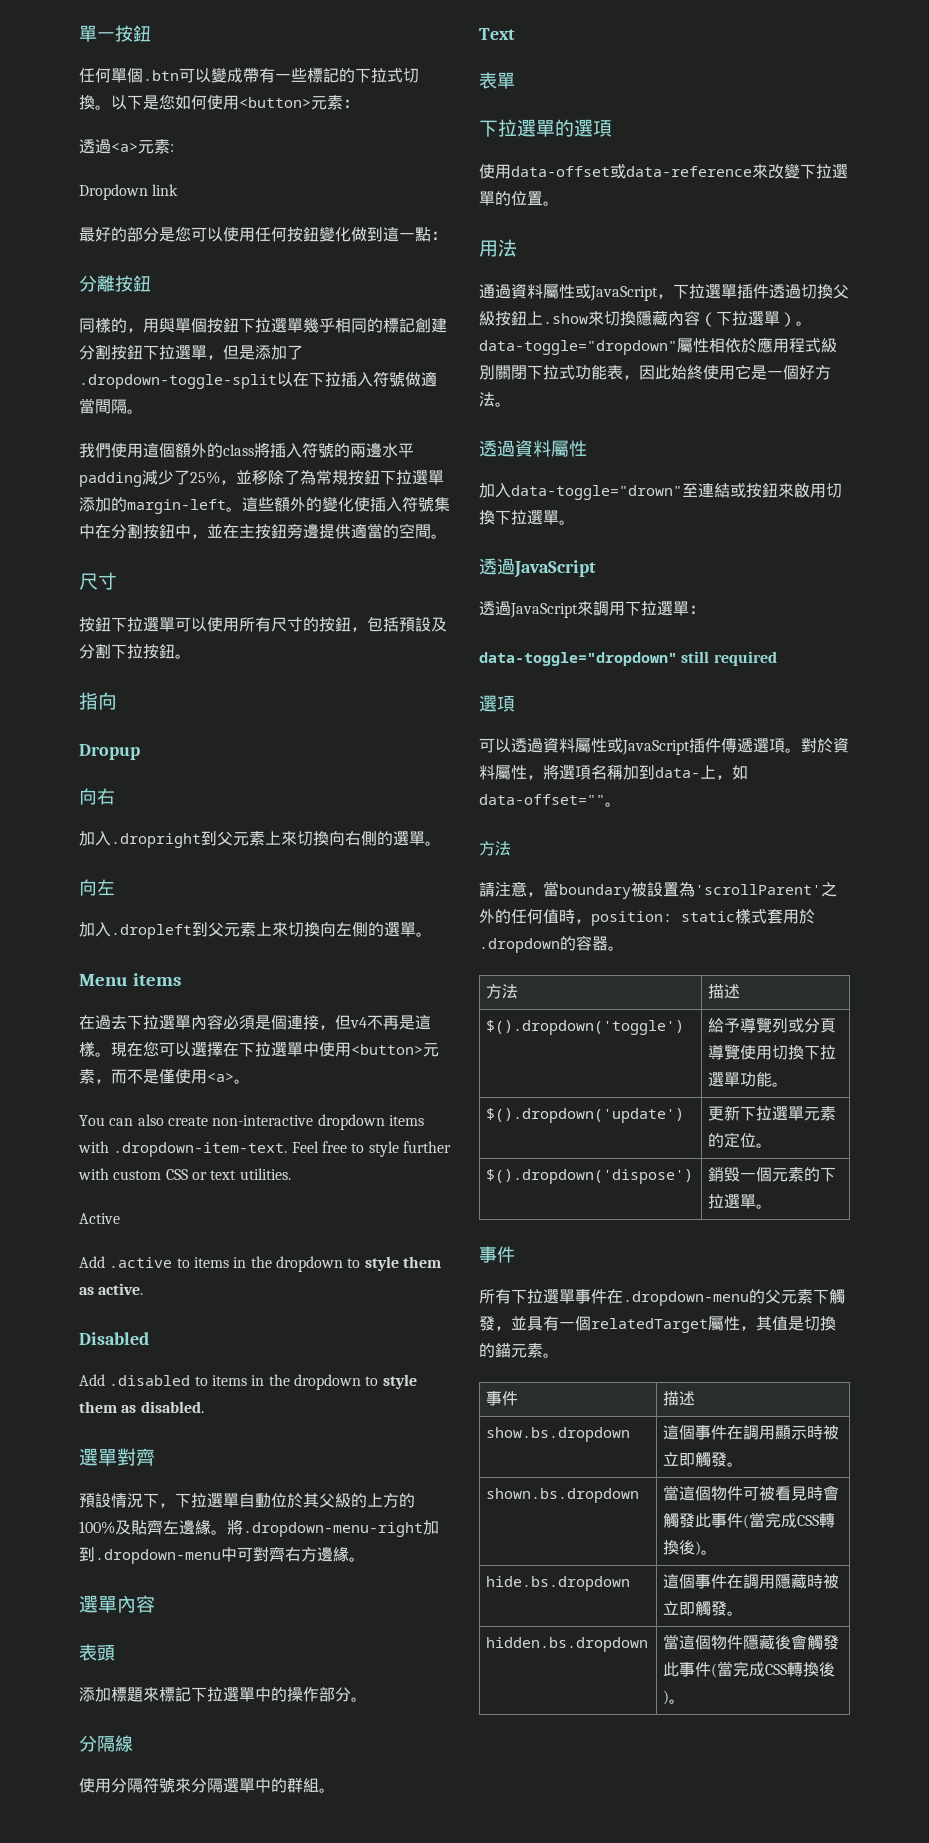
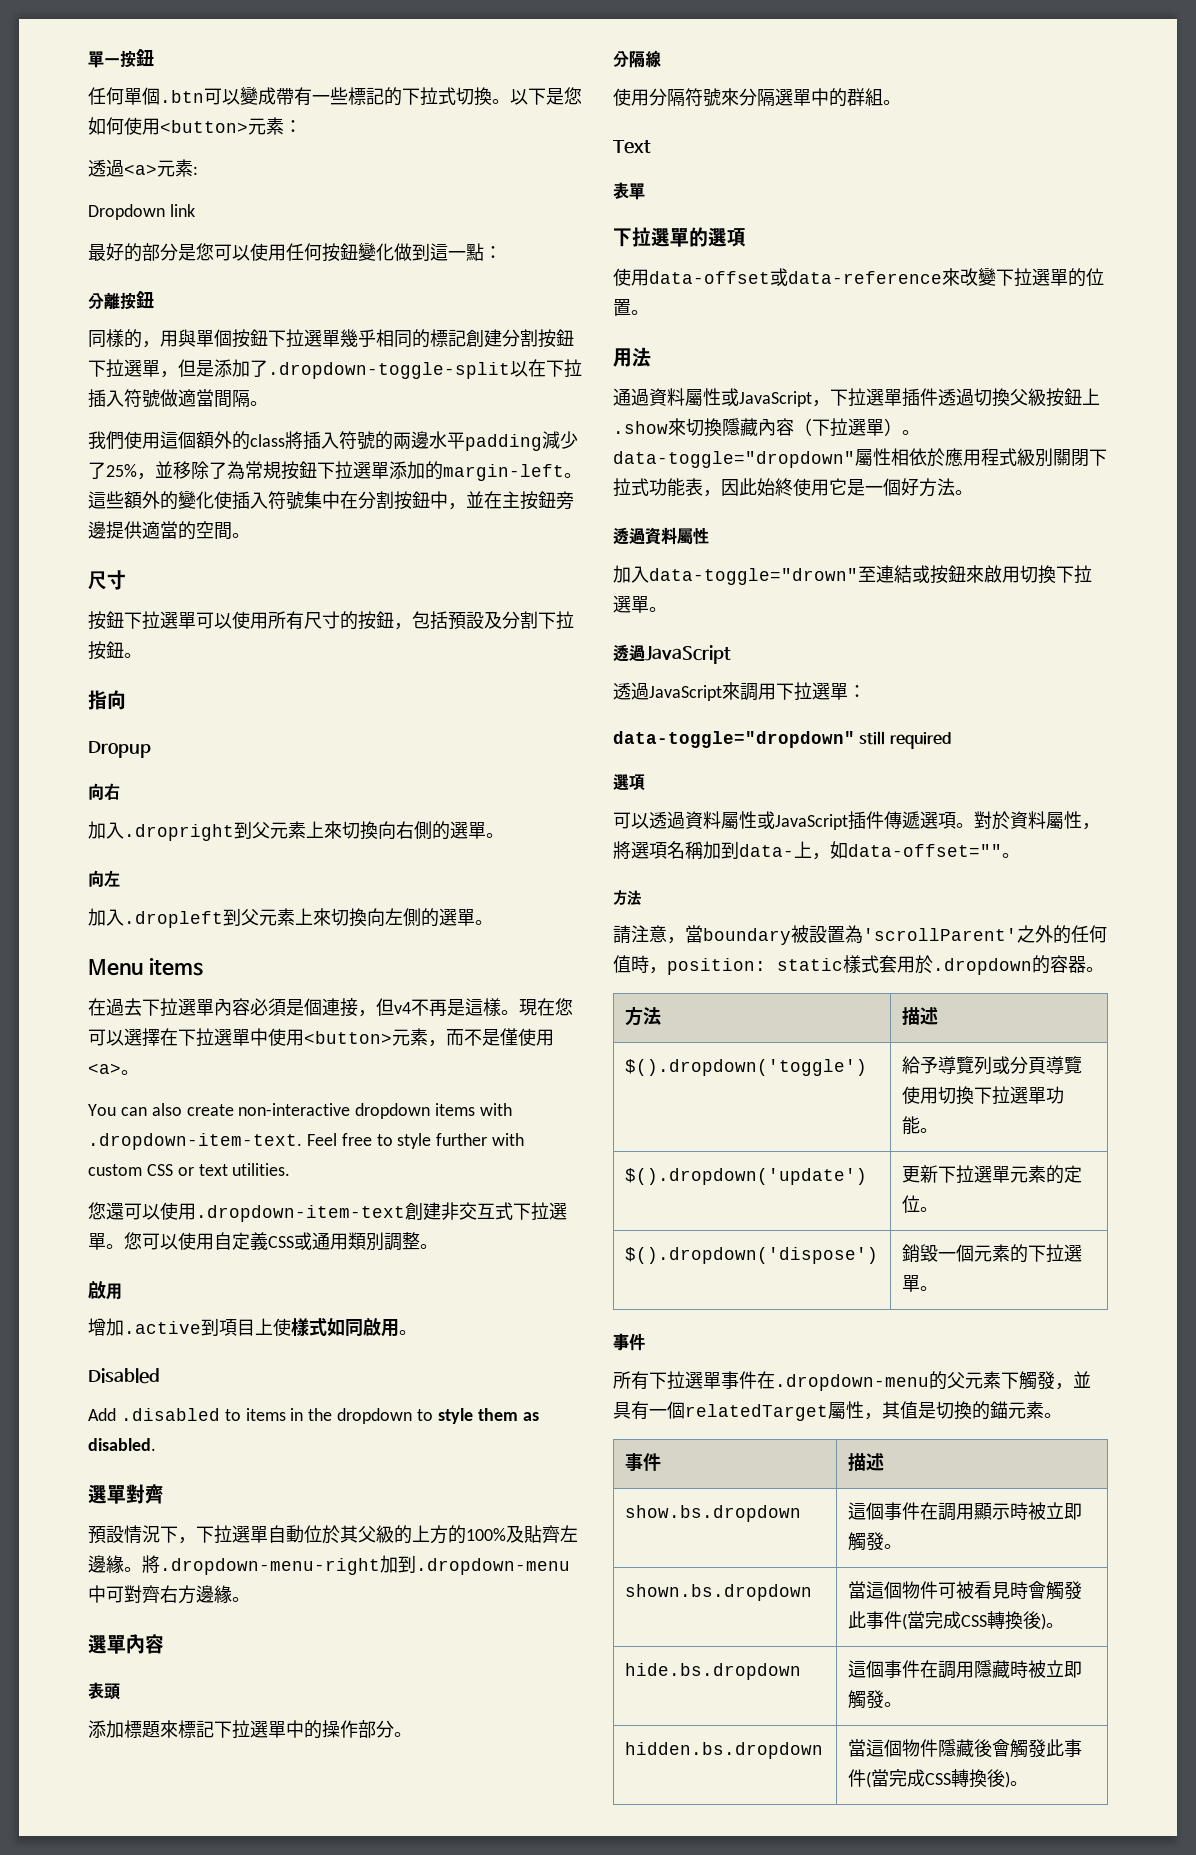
- Active
- Add .active to items in the dropdown to style them as active.
+ 您還可以使用.dropdown-item-text創建非交互式下拉選單。您可以使用自定義CSS或通用類別調整。
+ 啟用
+ 增加.active到項目上使樣式如同啟用。

